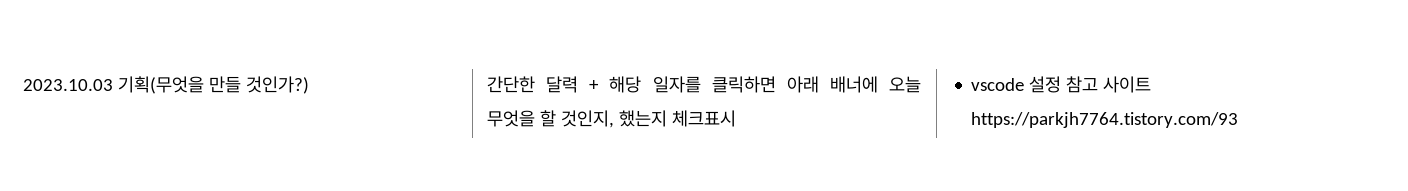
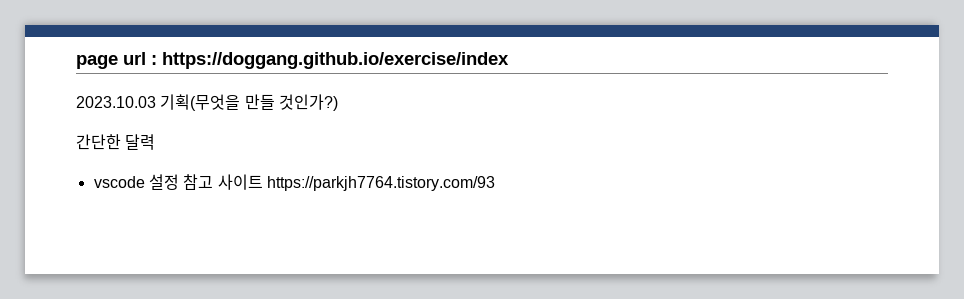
+ page url : https://doggang.github.io/exercise/index
- 간단한 달력 + 해당 일자를 클릭하면 아래 배너에 오늘 무엇을 할 것인지, 했는지 체크표시
+ 간단한 달력

